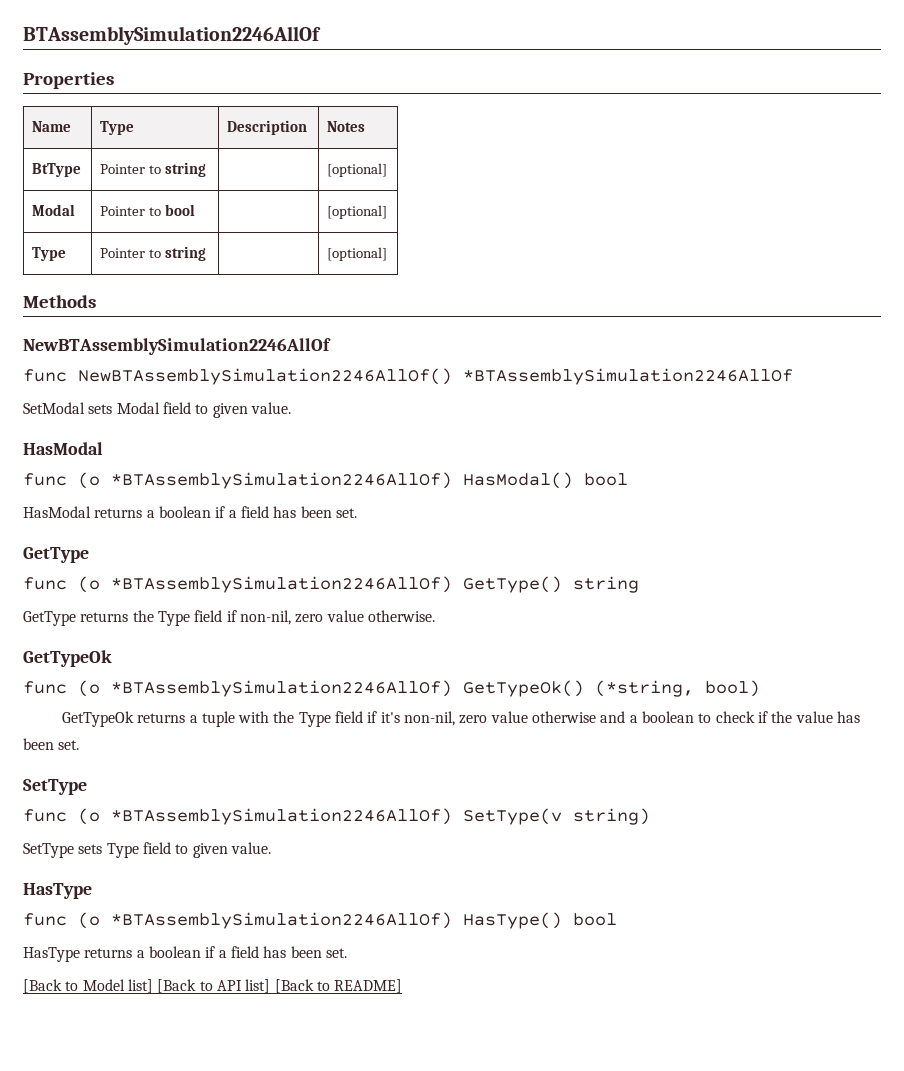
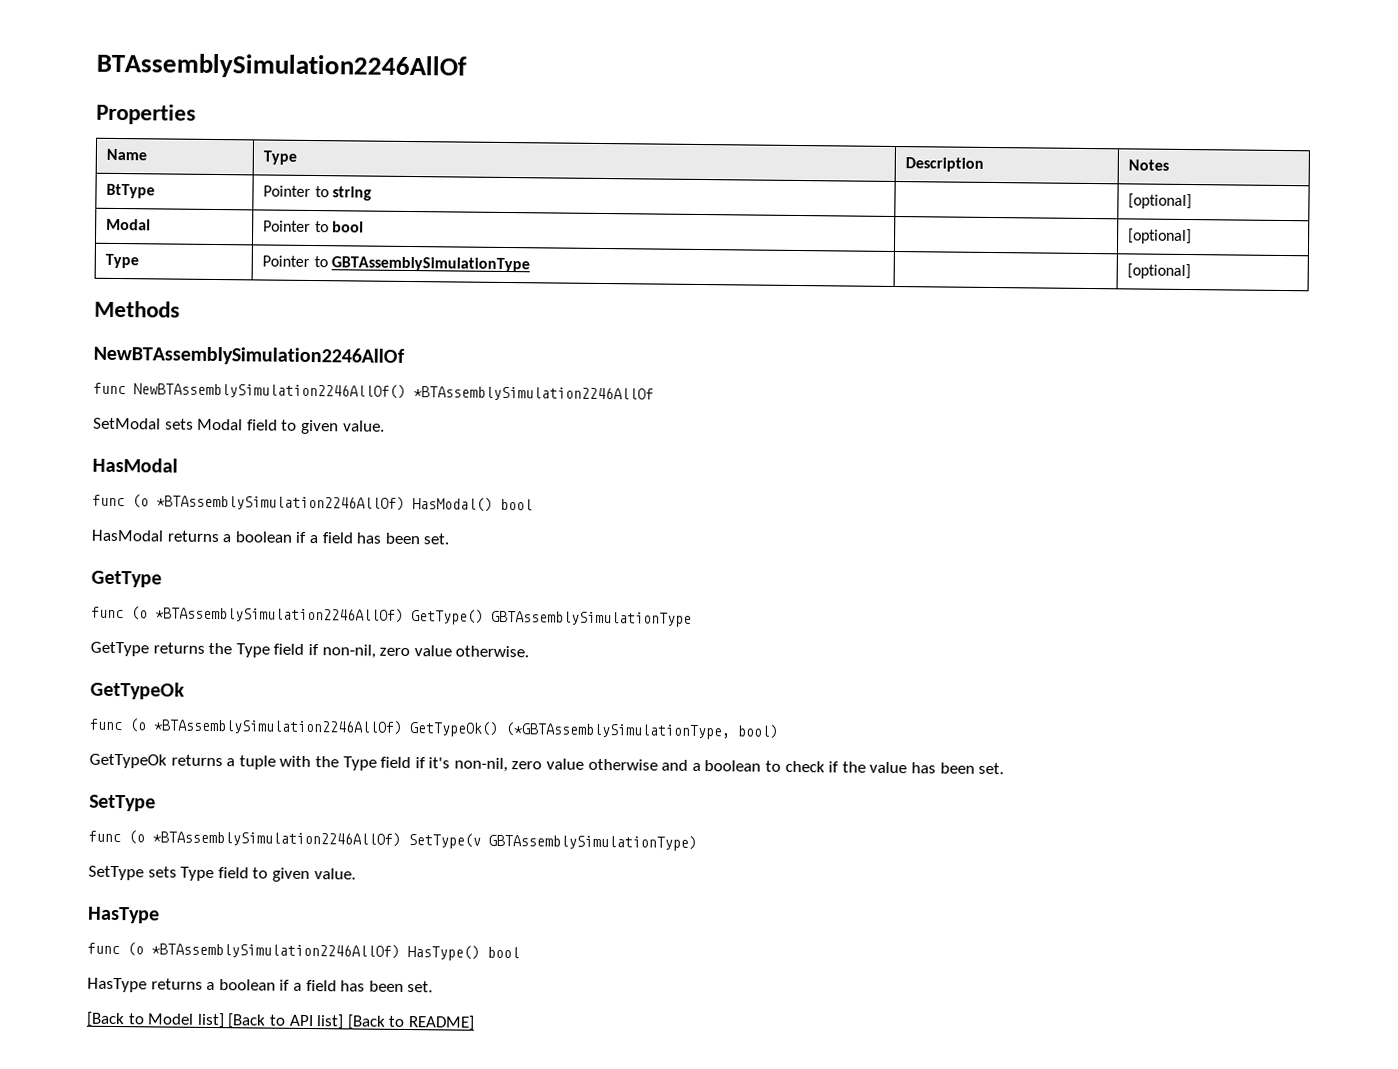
- Type | Pointer to string | | [optional]
+ Type | Pointer to GBTAssemblySimulationType | | [optional]
- func (o *BTAssemblySimulation2246AllOf) GetType() string
+ func (o *BTAssemblySimulation2246AllOf) GetType() GBTAssemblySimulationType
- func (o *BTAssemblySimulation2246AllOf) GetTypeOk() (*string, bool)
+ func (o *BTAssemblySimulation2246AllOf) GetTypeOk() (*GBTAssemblySimulationType, bool)
- func (o *BTAssemblySimulation2246AllOf) SetType(v string)
+ func (o *BTAssemblySimulation2246AllOf) SetType(v GBTAssemblySimulationType)

